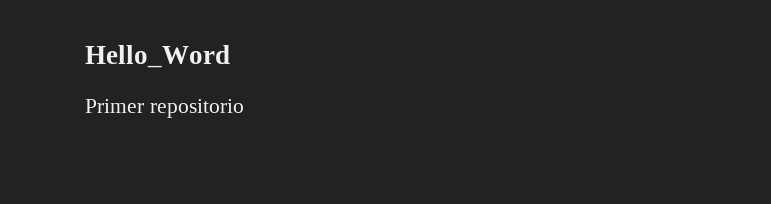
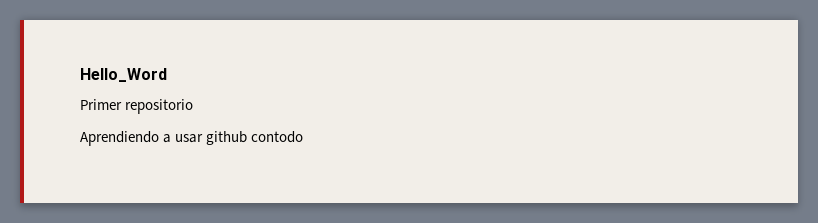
+ Aprendiendo a usar github contodo

